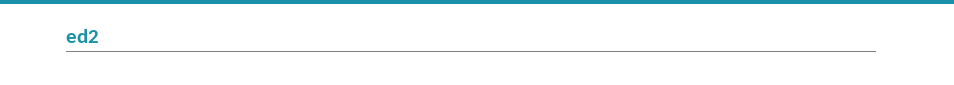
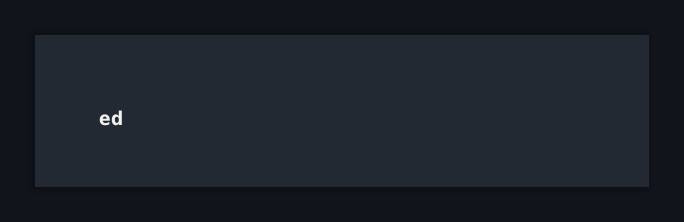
- ed2
+ ed

